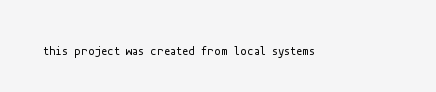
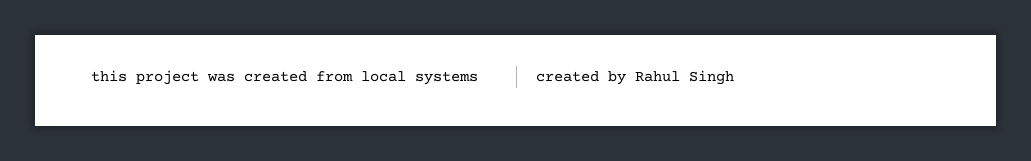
- this project was created from local systems
+ this project was created from local systems created by Rahul Singh

